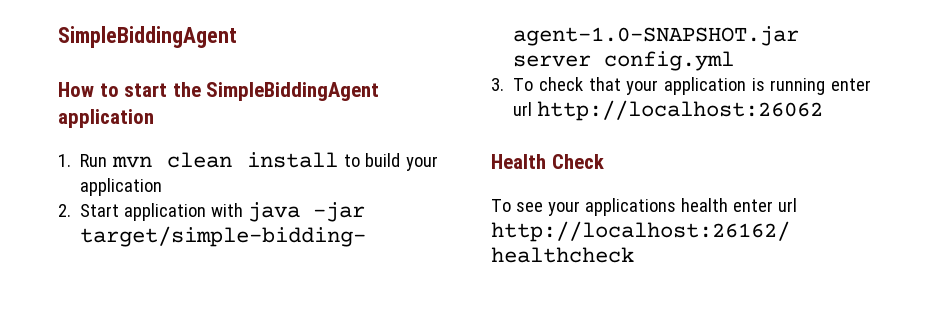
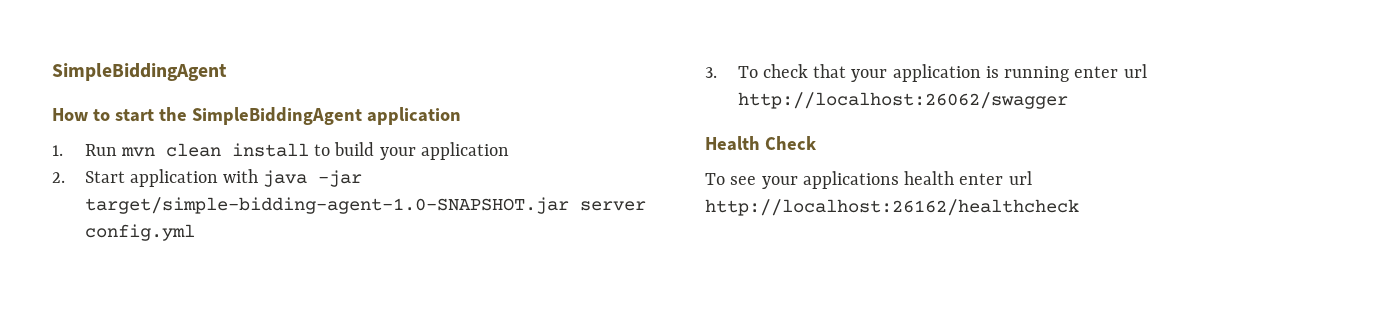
- 3. To check that your application is running enter url http://localhost:26062
+ 3. To check that your application is running enter url http://localhost:26062/swagger

